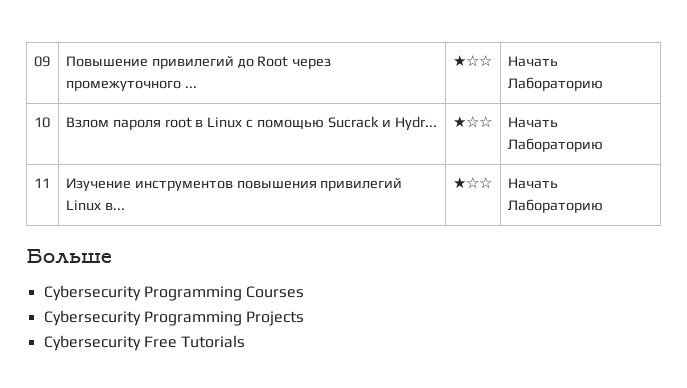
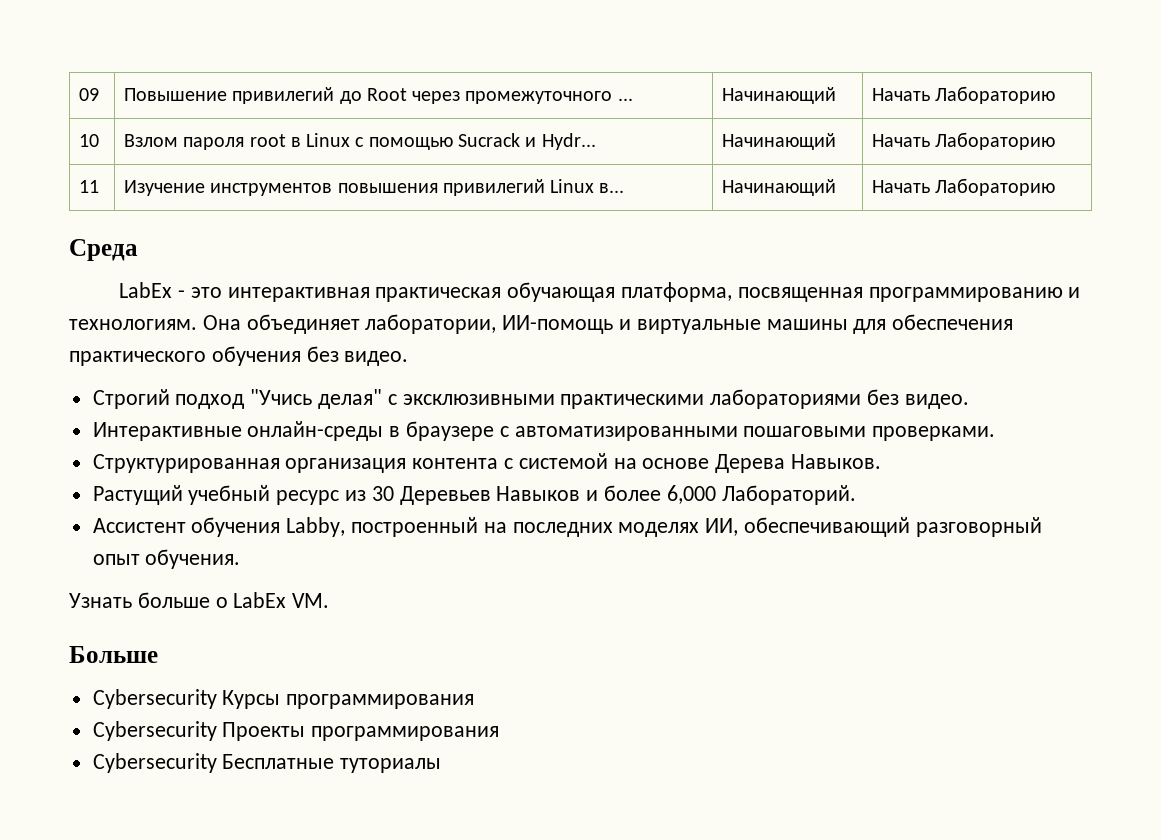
- 09 | Повышение привилегий до Root через промежуточного ... | ★☆☆ | Начать Лабораторию
+ 09 | Повышение привилегий до Root через промежуточного ... | Начинающий | Начать Лабораторию
- 10 | Взлом пароля root в Linux с помощью Sucrack и Hydr... | ★☆☆ | Начать Лабораторию
+ 10 | Взлом пароля root в Linux с помощью Sucrack и Hydr... | Начинающий | Начать Лабораторию
- 11 | Изучение инструментов повышения привилегий Linux в... | ★☆☆ | Начать Лабораторию
+ 11 | Изучение инструментов повышения привилегий Linux в... | Начинающий | Начать Лабораторию
+ Среда
+ LabEx - это интерактивная практическая обучающая платформа, посвященная программированию и технологиям. Она объединяет лаборатории, ИИ-помощь и виртуальные машины для обеспечения практического обучения без видео.
+ Строгий подход "Учись делая" с эксклюзивными практическими лабораториями без видео.
+ Интерактивные онлайн-среды в браузере с автоматизированными пошаговыми проверками.
+ Структурированная организация контента с системой на основе Дерева Навыков.
+ Растущий учебный ресурс из 30 Деревьев Навыков и более 6,000 Лабораторий.
+ Ассистент обучения Labby, построенный на последних моделях ИИ, обеспечивающий разговорный опыт обучения.
+ Узнать больше о LabEx VM.
- Cybersecurity Programming Courses
- Cybersecurity Programming Projects
- Cybersecurity Free Tutorials
+ Cybersecurity Курсы программирования
+ Cybersecurity Проекты программирования
+ Cybersecurity Бесплатные туториалы

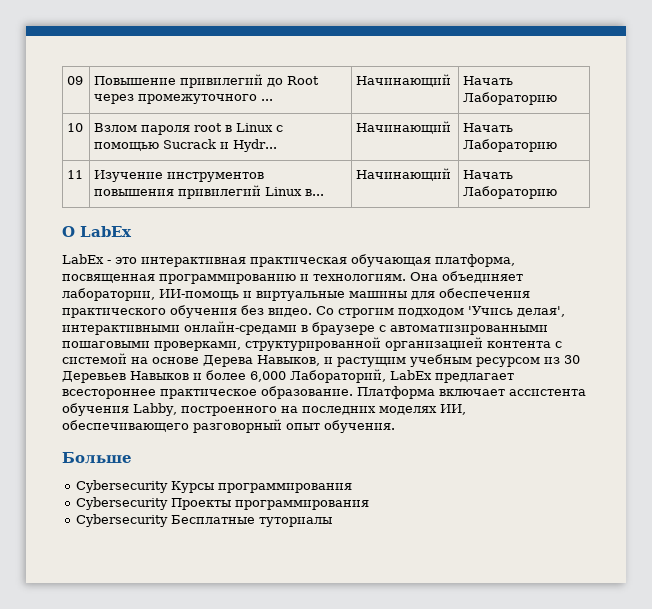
- Среда
+ О LabEx
- Она объединяет лаборатории, ИИ-помощь и виртуальные машины для обеспечения практического обучения без видео.
- Строгий подход "Учись делая" с эксклюзивными практическими лабораториями без видео.
- Интерактивные онлайн-среды в браузере с автоматизированными пошаговыми проверками.
- Структурированная организация контента с системой на основе Дерева Навыков.
- Растущий учебный ресурс из 30 Деревьев Навыков и более 6,000 Лабораторий.
- Ассистент обучения Labby, построенный на последних моделях ИИ, обеспечивающий разговорный опыт обучения.
+ Она объединяет лаборатории, ИИ-помощь и виртуальные машины для обеспечения практического обучения без видео. Со строгим подходом 'Учись делая', интерактивными онлайн-средами в браузере с автоматизированными пошаговыми проверками, структурированной организацией контента с системой на основе Дерева Навыков, и растущим учебным ресурсом из 30 Деревьев Навыков и более 6,000 Лабораторий, LabEx предлагает всестороннее практическое образование. Платформа включает ассистента обучения Labby, построенного на последних моделях ИИ, обеспечивающего разговорный опыт обучения.
- Узнать больше о LabEx VM.

